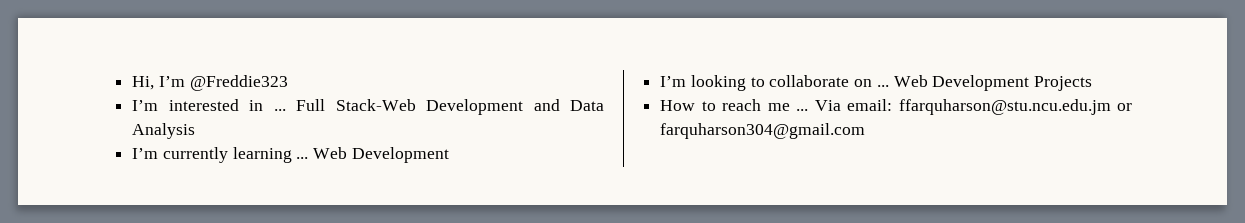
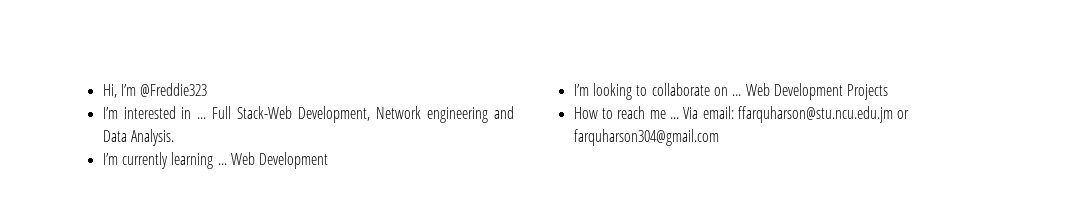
- Full Stack-Web Development and Data Analysis
+ Full Stack-Web Development, Network engineering and Data Analysis.

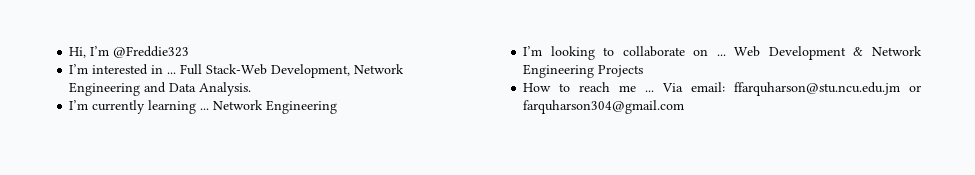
- Full Stack-Web Development, Network engineering and Data Analysis.
+ Full Stack-Web Development, Network Engineering and Data Analysis.
- I’m currently learning ... Web Development
+ I’m currently learning ... Network Engineering
- Web Development Projects
+ Web Development & Network Engineering Projects

